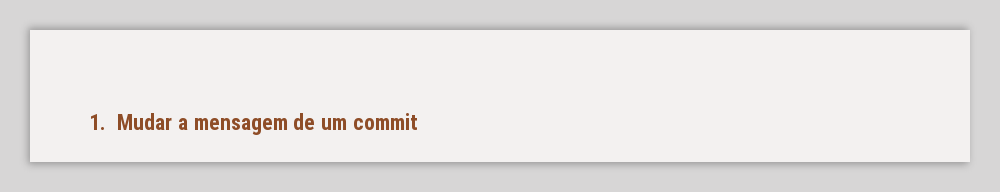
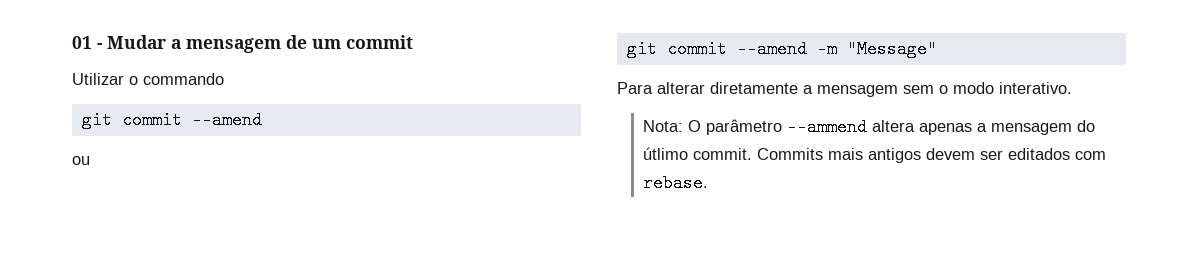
- 1. Mudar a mensagem de um commit
+ 01 - Mudar a mensagem de um commit
+ Utilizar o commando
+ git commit --amend
+ ou
+ git commit --amend -m "Message"
+ Para alterar diretamente a mensagem sem o modo interativo.
+ Nota: O parâmetro --ammend altera apenas a mensagem do útlimo commit. Commits mais antigos devem ser editados com rebase.

